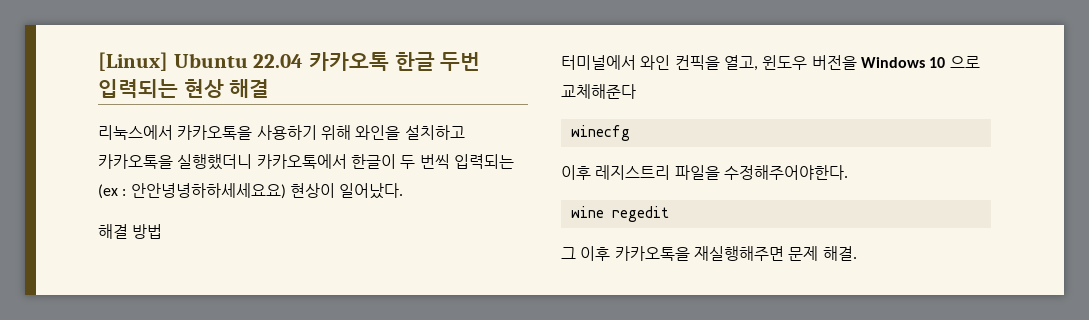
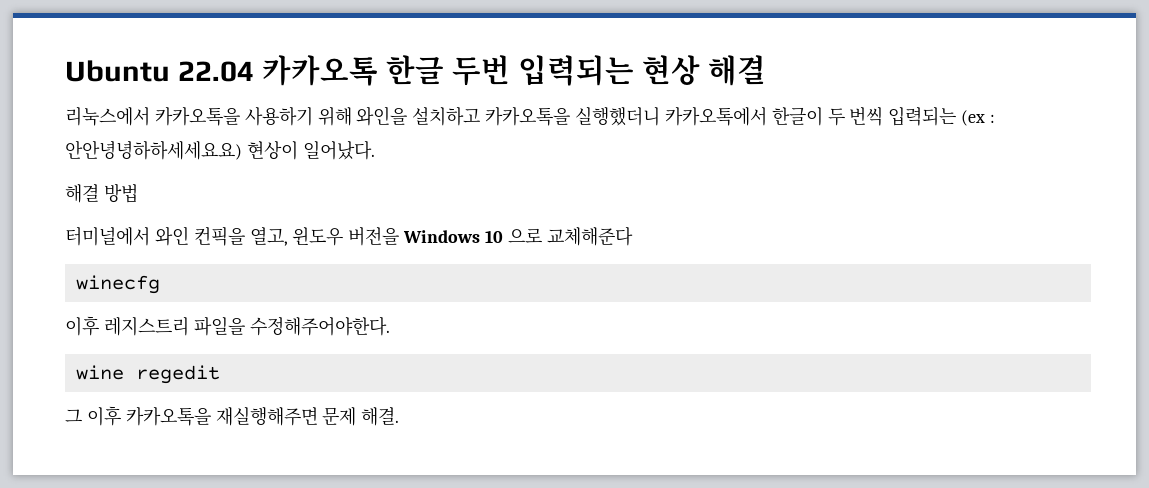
- [Linux] Ubuntu 22.04 카카오톡 한글 두번 입력되는 현상 해결
+ Ubuntu 22.04 카카오톡 한글 두번 입력되는 현상 해결

